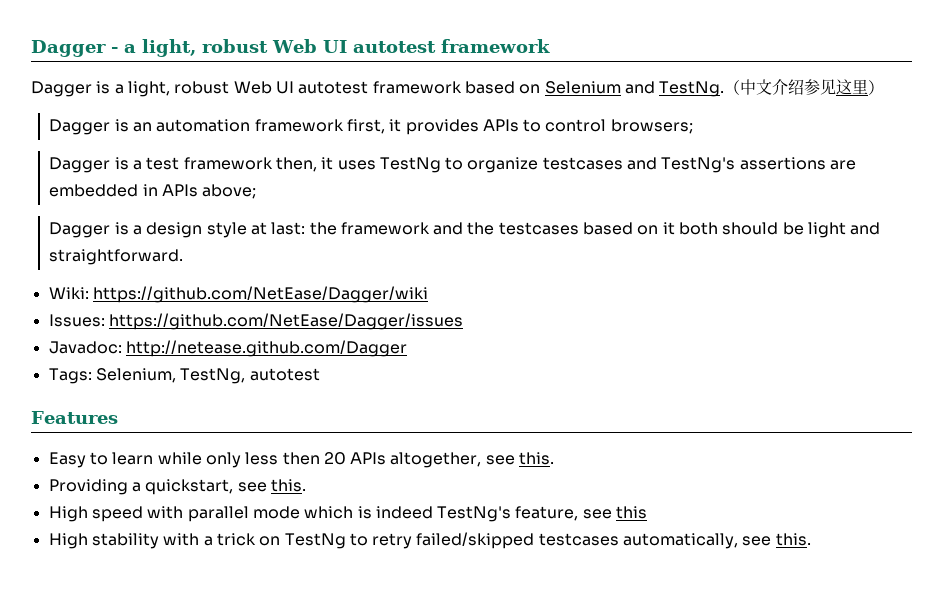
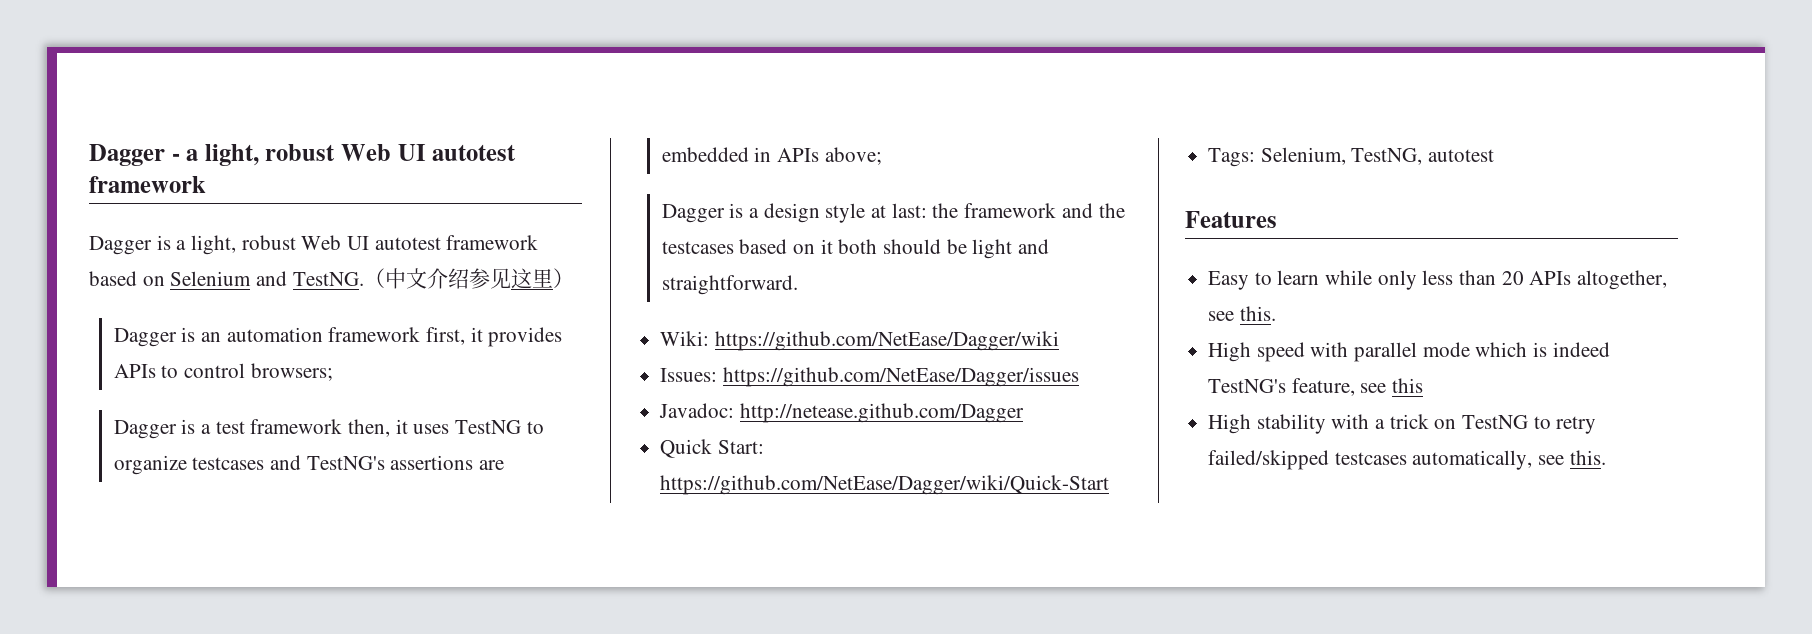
- Dagger is a light, robust Web UI autotest framework based on Selenium and TestNg.
+ Dagger is a light, robust Web UI autotest framework based on Selenium and TestNG.
- Dagger is a test framework then, it uses TestNg to organize testcases and TestNg's assertions are embedded in APIs above;
+ Dagger is a test framework then, it uses TestNG to organize testcases and TestNG's assertions are embedded in APIs above;
+ Quick Start: https://github.com/NetEase/Dagger/wiki/Quick-Start
- Tags: Selenium, TestNg, autotest
+ Tags: Selenium, TestNG, autotest
- Easy to learn while only less then 20 APIs altogether, see this.
+ Easy to learn while only less than 20 APIs altogether, see this.
- Providing a quickstart, see this.
- High speed with parallel mode which is indeed TestNg's feature, see this
+ High speed with parallel mode which is indeed TestNG's feature, see this
- High stability with a trick on TestNg to retry failed/skipped testcases automatically, see this.
+ High stability with a trick on TestNG to retry failed/skipped testcases automatically, see this.

